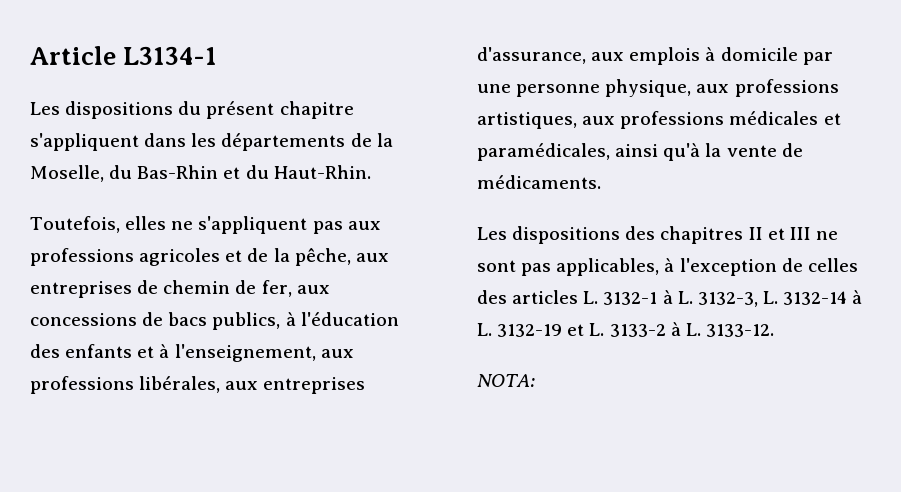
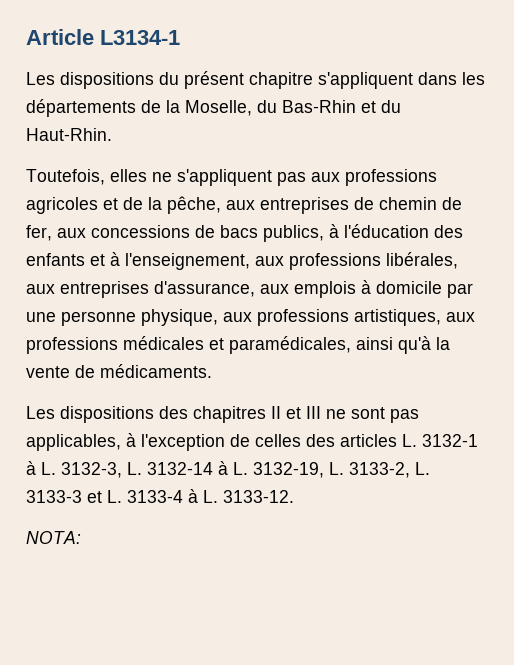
- Les dispositions des chapitres II et III ne sont pas applicables, à l'exception de celles des articles L. 3132-1 à L. 3132-3, L. 3132-14 à L. 3132-19 et L. 3133-2 à L. 3133-12.
+ Les dispositions des chapitres II et III ne sont pas applicables, à l'exception de celles des articles L. 3132-1 à L. 3132-3, L. 3132-14 à L. 3132-19, L. 3133-2, L. 3133-3 et L. 3133-4 à L. 3133-12.

